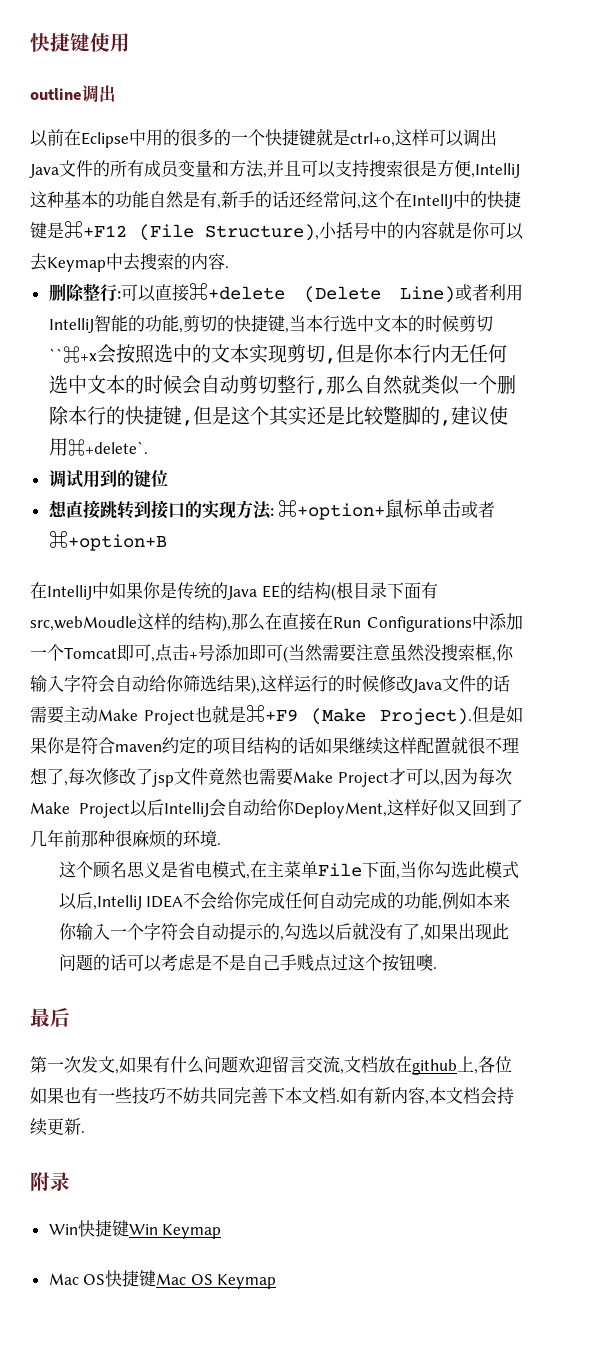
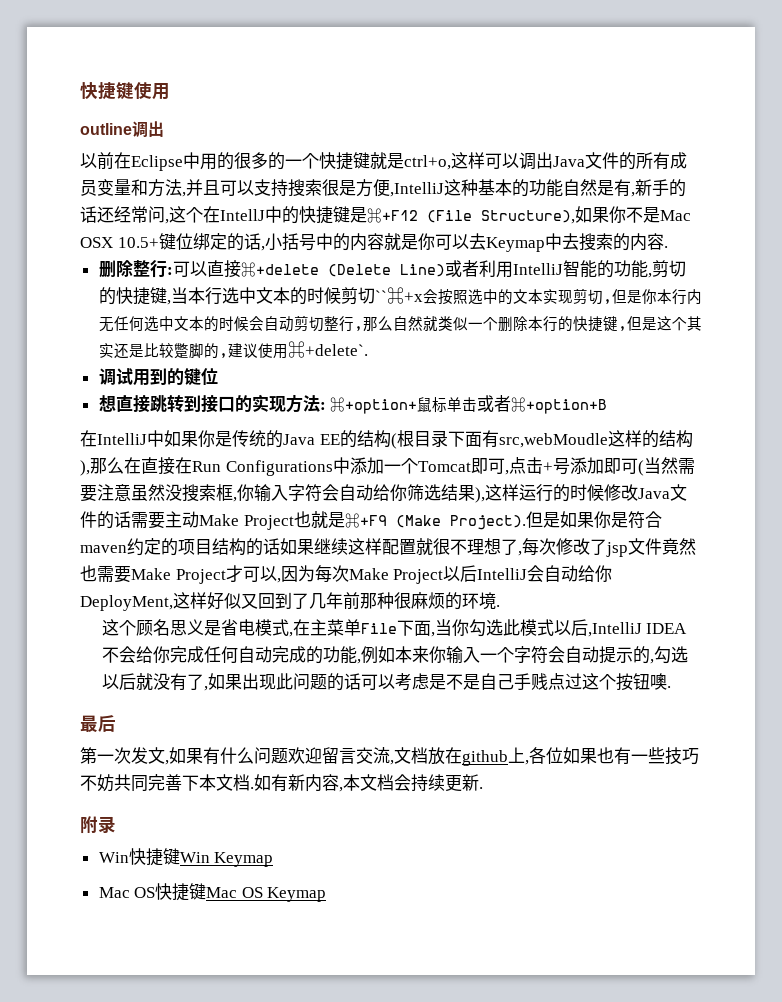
- 以前在Eclipse中用的很多的一个快捷键就是ctrl+o,这样可以调出Java文件的所有成员变量和方法,并且可以支持搜索很是方便,IntelliJ这种基本的功能自然是有,新手的话还经常问,这个在IntellJ中的快捷键是⌘+F12 (File Structure),小括号中的内容就是你可以去Keymap中去搜索的内容.
+ 以前在Eclipse中用的很多的一个快捷键就是ctrl+o,这样可以调出Java文件的所有成员变量和方法,并且可以支持搜索很是方便,IntelliJ这种基本的功能自然是有,新手的话还经常问,这个在IntellJ中的快捷键是⌘+F12 (File Structure),如果你不是Mac OSX 10.5+键位绑定的话,小括号中的内容就是你可以去Keymap中去搜索的内容.

